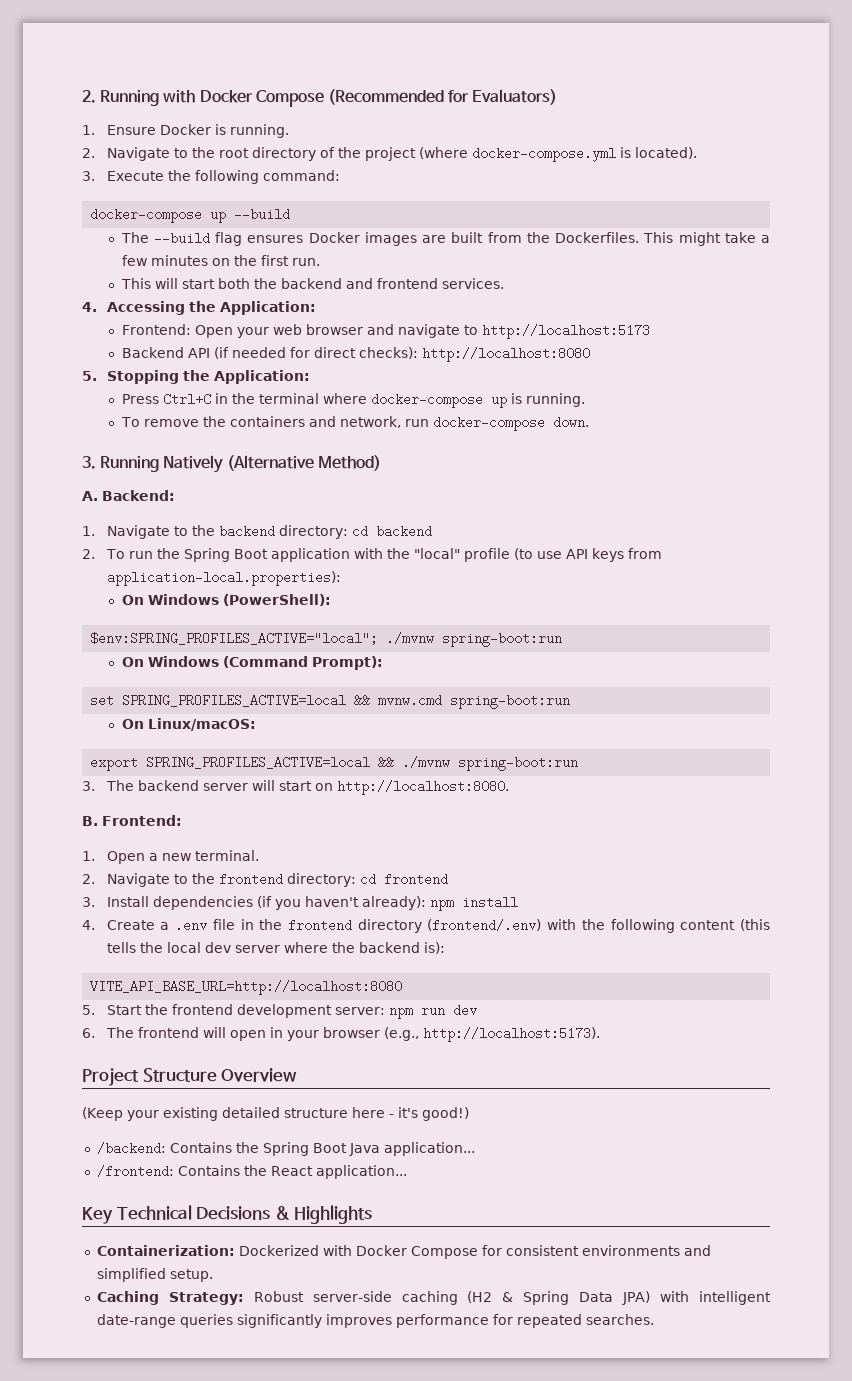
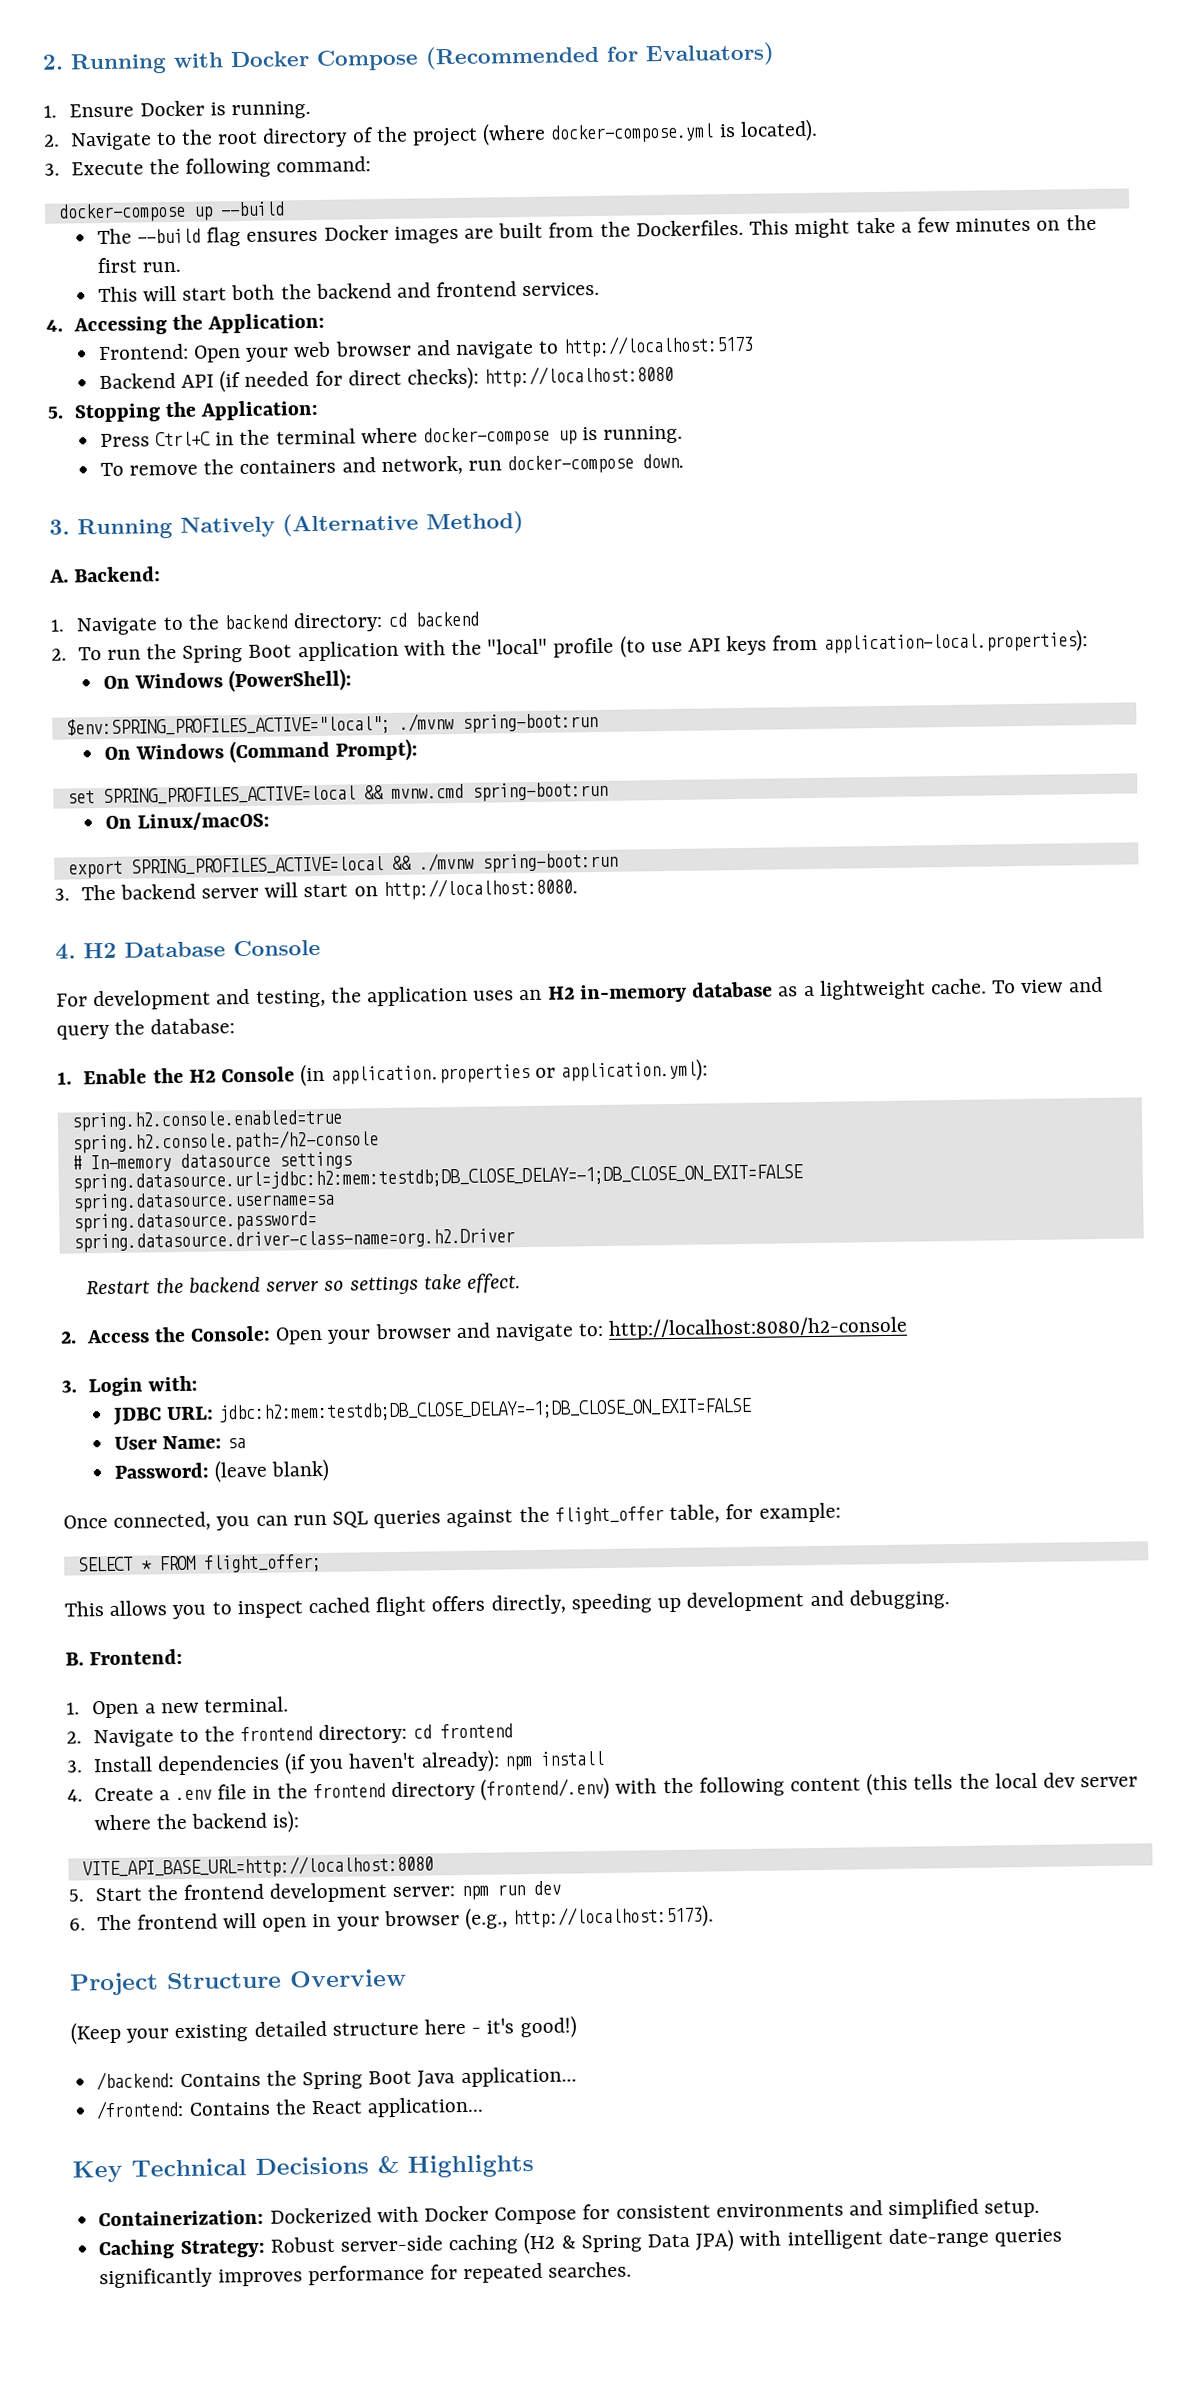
+ 4. H2 Database Console
+ For development and testing, the application uses an H2 in-memory database as a lightweight cache. To view and query the database:
+ 1. Enable the H2 Console (in application.properties or application.yml):
+ spring.h2.console.enabled=true
+ spring.h2.console.path=/h2-console
+ # In-memory datasource settings
+ spring.datasource.url=jdbc:h2:mem:testdb;DB_CLOSE_DELAY=-1;DB_CLOSE_ON_EXIT=FALSE
+ spring.datasource.username=sa
+ spring.datasource.password=
+ spring.datasource.driver-class-name=org.h2.Driver
+ Restart the backend server so settings take effect.
+ 2. Access the Console: Open your browser and navigate to: http://localhost:8080/h2-console
+ 3. Login with:
+ JDBC URL: jdbc:h2:mem:testdb;DB_CLOSE_DELAY=-1;DB_CLOSE_ON_EXIT=FALSE
+ User Name: sa
+ Password: (leave blank)
+ Once connected, you can run SQL queries against the flight_offer table, for example:
+ SELECT * FROM flight_offer;
+ This allows you to inspect cached flight offers directly, speeding up development and debugging.

